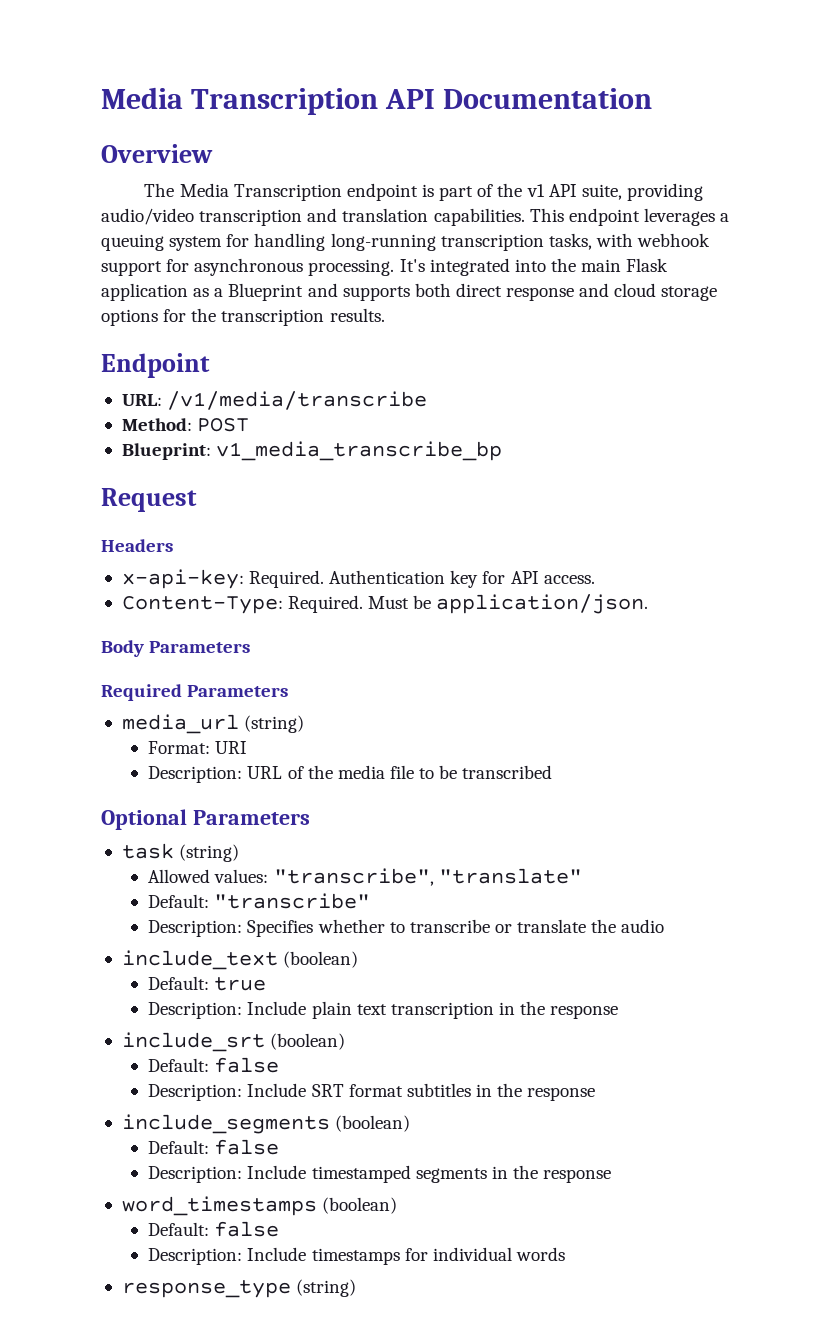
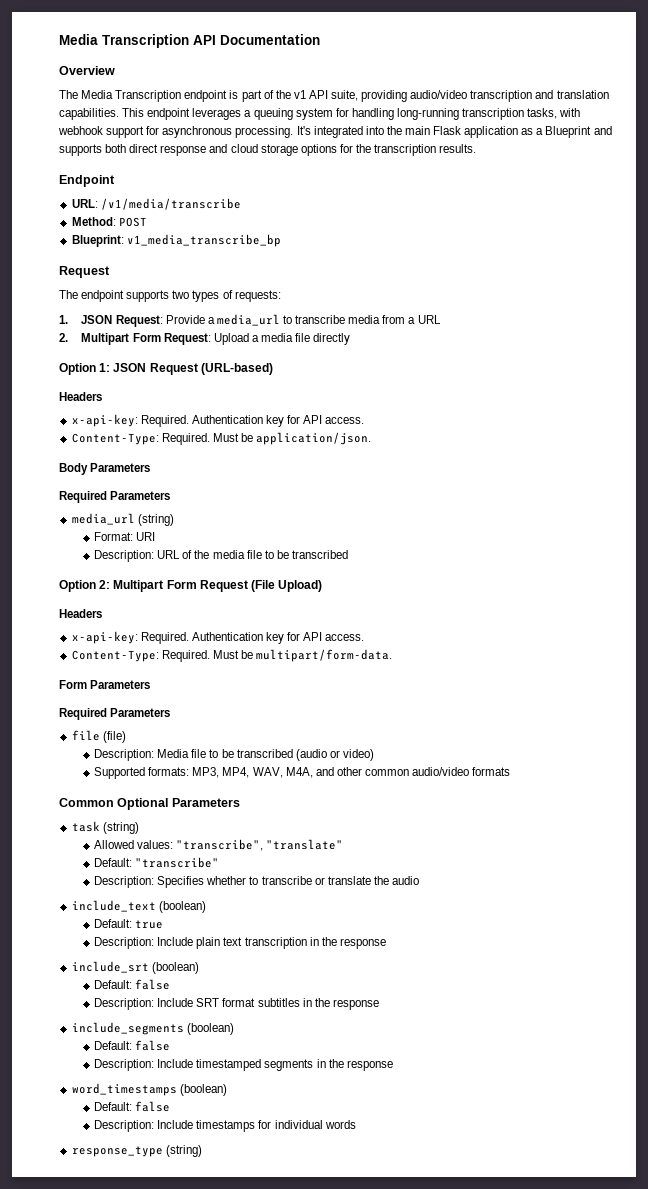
+ The endpoint supports two types of requests:
+ 1. JSON Request: Provide a media_url to transcribe media from a URL
+ 2. Multipart Form Request: Upload a media file directly
+ Option 1: JSON Request (URL-based)
- Optional Parameters
+ Option 2: Multipart Form Request (File Upload)
+ Headers
+ x-api-key: Required. Authentication key for API access.
+ Content-Type: Required. Must be multipart/form-data.
+ Form Parameters
+ Required Parameters
+ file (file)
+ Description: Media file to be transcribed (audio or video)
+ Supported formats: MP3, MP4, WAV, M4A, and other common audio/video formats
+ Common Optional Parameters

